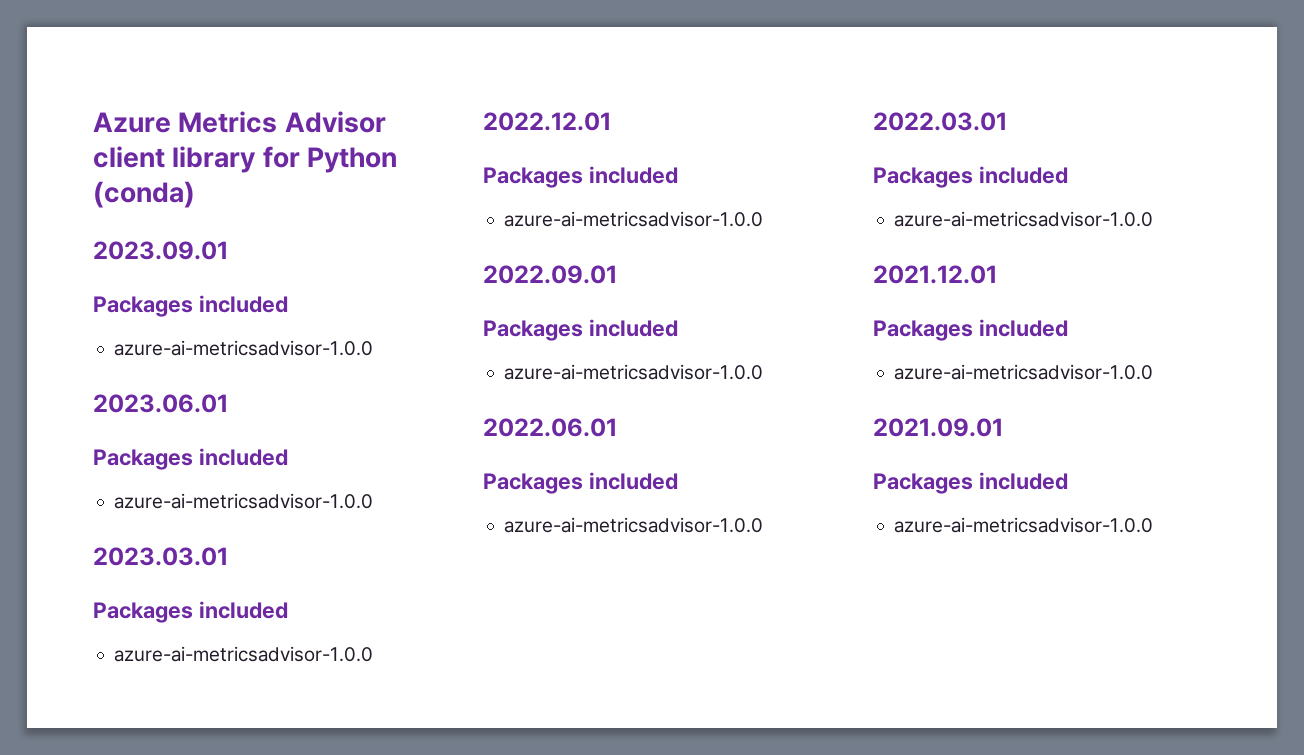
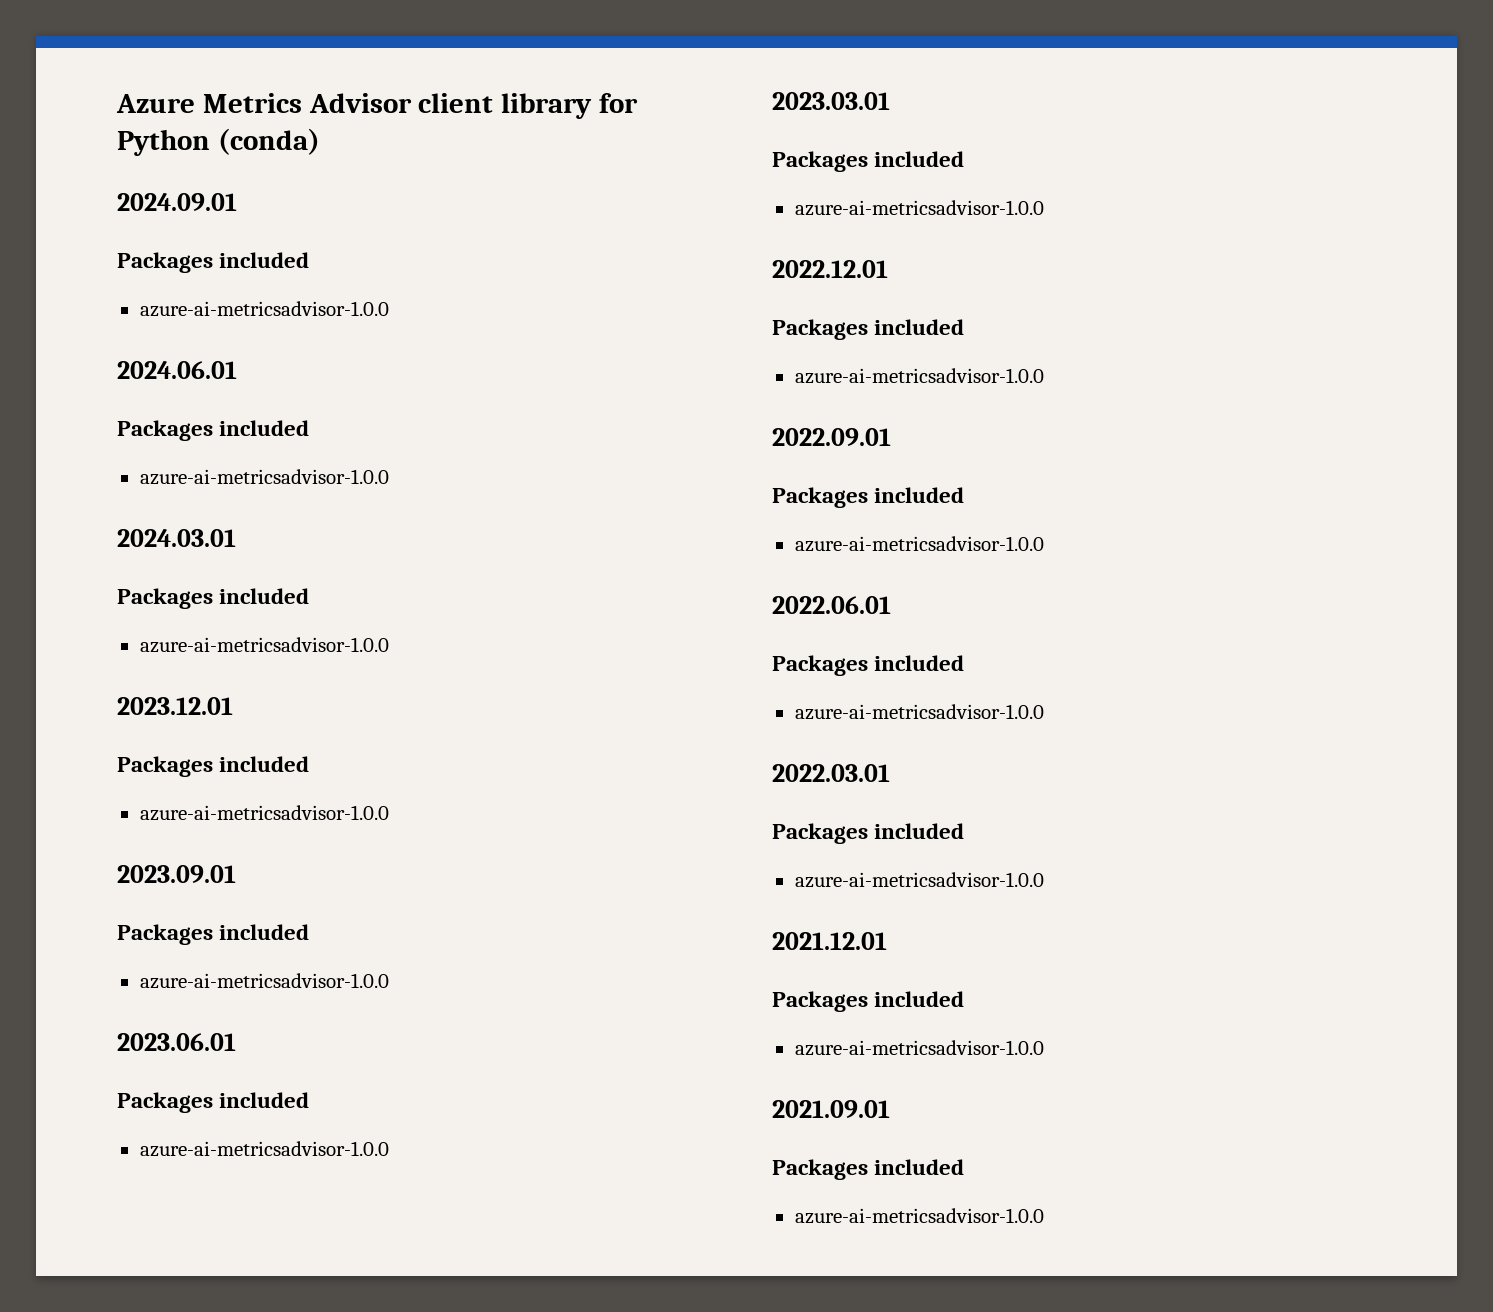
+ 2024.09.01
+ Packages included
+ azure-ai-metricsadvisor-1.0.0
+ 2024.06.01
+ Packages included
+ azure-ai-metricsadvisor-1.0.0
+ 2024.03.01
+ Packages included
+ azure-ai-metricsadvisor-1.0.0
+ 2023.12.01
+ Packages included
+ azure-ai-metricsadvisor-1.0.0

